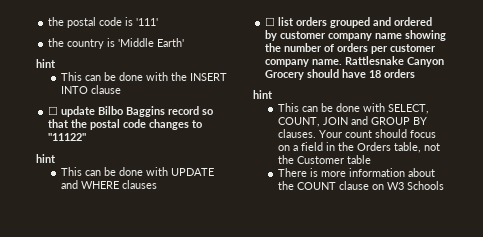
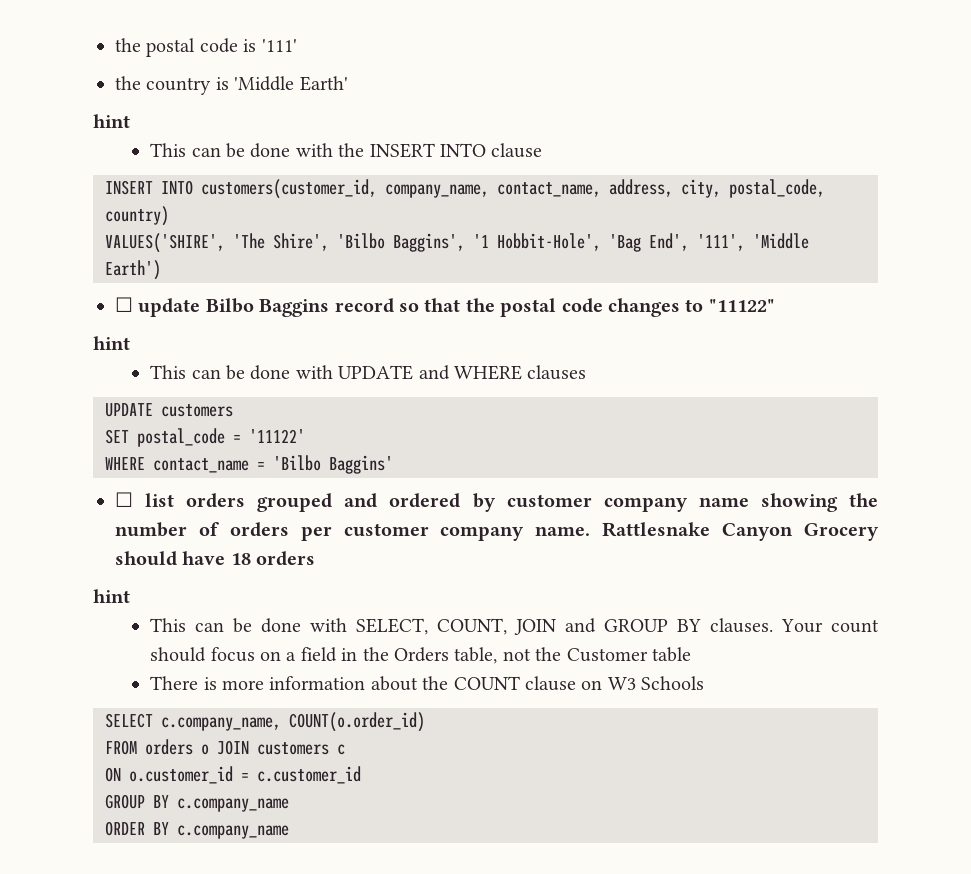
+ INSERT INTO customers(customer_id, company_name, contact_name, address, city, postal_code, country)
+ VALUES('SHIRE', 'The Shire', 'Bilbo Baggins', '1 Hobbit-Hole', 'Bag End', '111', 'Middle Earth')
+ UPDATE customers
+ SET postal_code = '11122'
+ WHERE contact_name = 'Bilbo Baggins'
+ SELECT c.company_name, COUNT(o.order_id)
+ FROM orders o JOIN customers c
+ ON o.customer_id = c.customer_id
+ GROUP BY c.company_name
+ ORDER BY c.company_name

